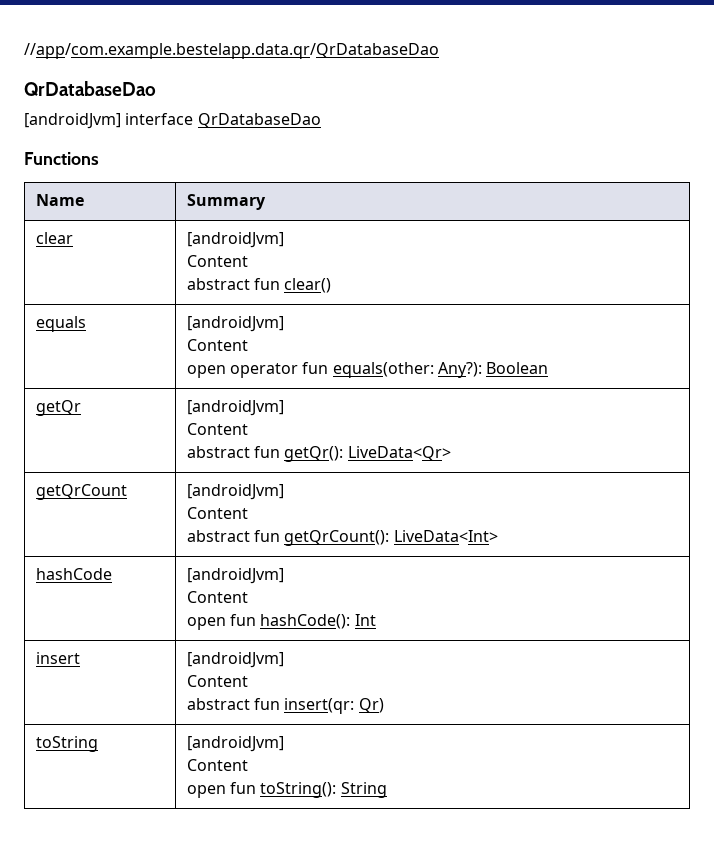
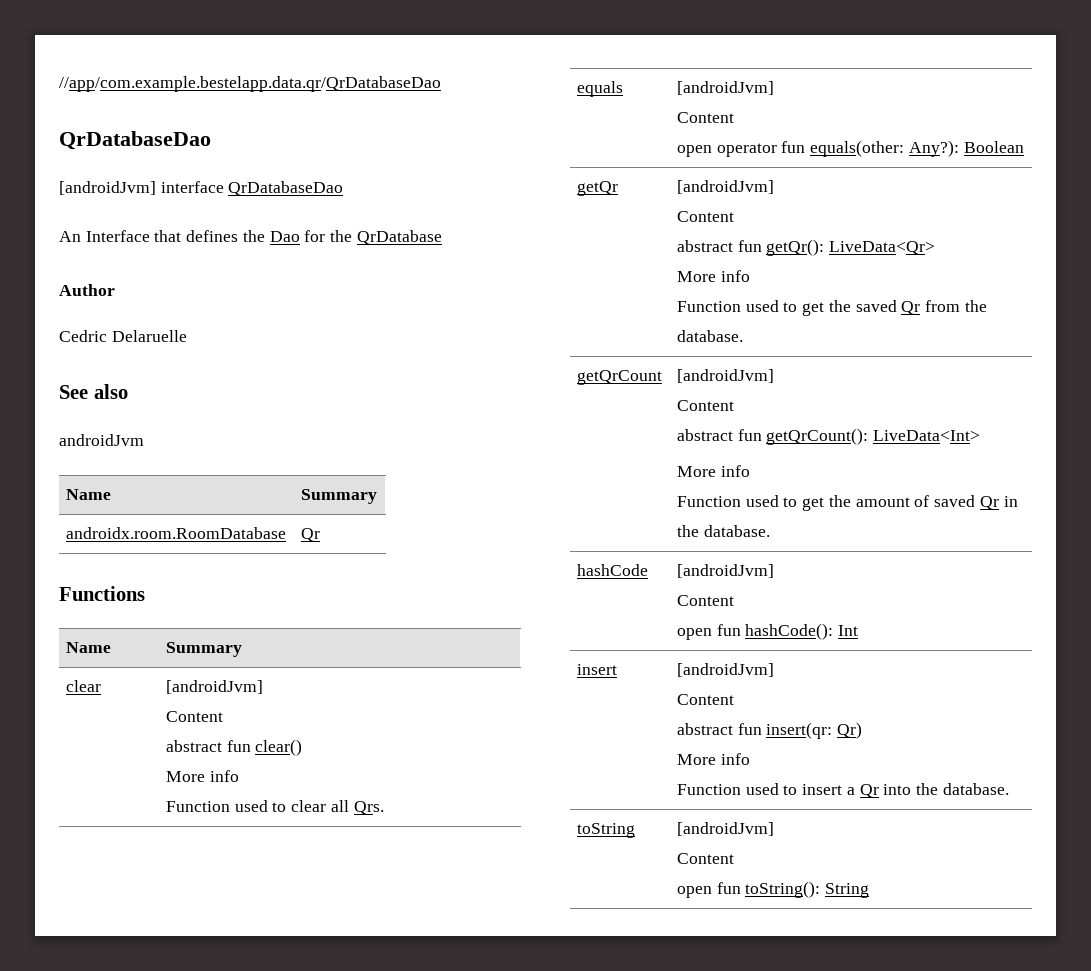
+ An Interface that defines the Dao for the QrDatabase
+ Author
+ Cedric Delaruelle
+ See also
+ androidJvm
+ Name | Summary
+ androidx.room.RoomDatabase | Qr
  clear | [androidJvm]
  Content
  abstract fun clear()
+ More info
+ Function used to clear all Qrs.
  getQr | [androidJvm]
  Content
  abstract fun getQr(): LiveData<Qr>
+ More info
+ Function used to get the saved Qr from the database.
  getQrCount | [androidJvm]
  Content
  abstract fun getQrCount(): LiveData<Int>
+ More info
+ Function used to get the amount of saved Qr in the database.
  insert | [androidJvm]
  Content
  abstract fun insert(qr: Qr)
+ More info
+ Function used to insert a Qr into the database.

